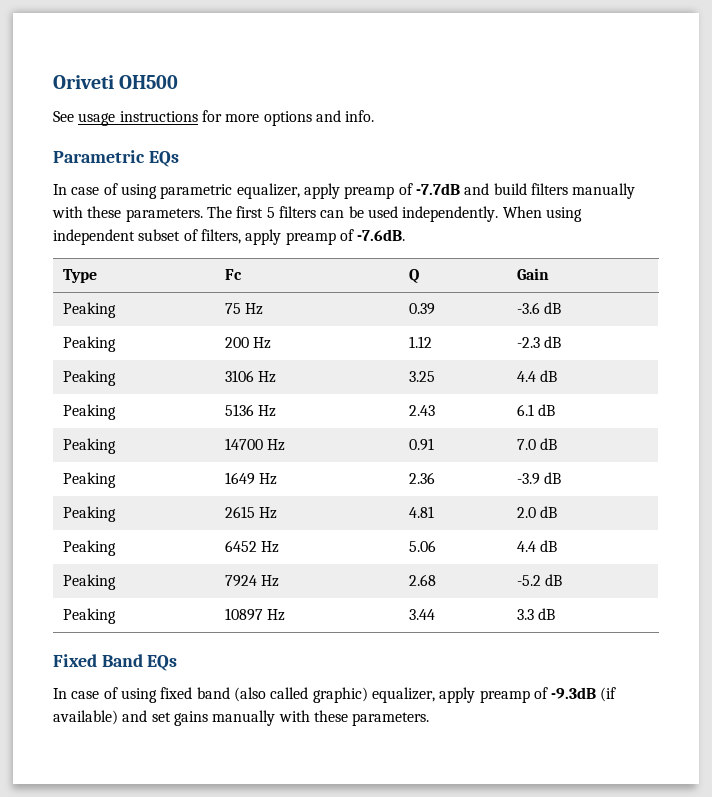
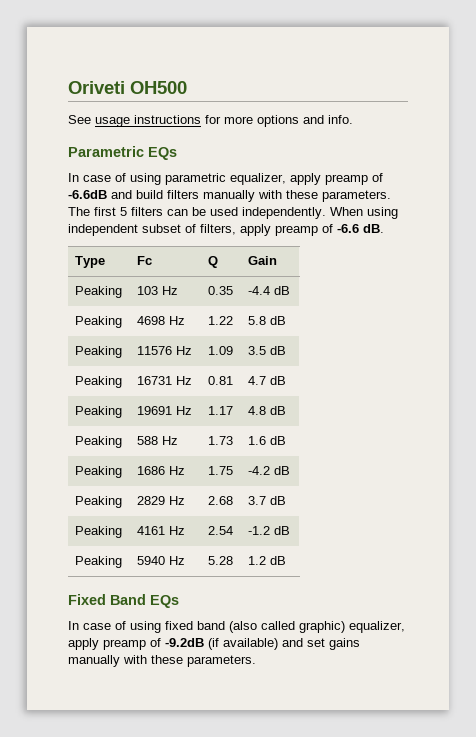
- In case of using parametric equalizer, apply preamp of -7.7dB and build filters manually with these parameters.
+ In case of using parametric equalizer, apply preamp of -6.6dB and build filters manually with these parameters.
- When using independent subset of filters, apply preamp of -7.6dB.
+ When using independent subset of filters, apply preamp of -6.6 dB.
- Peaking | 75 Hz | 0.39 | -3.6 dB
- Peaking | 200 Hz | 1.12 | -2.3 dB
- Peaking | 3106 Hz | 3.25 | 4.4 dB
- Peaking | 5136 Hz | 2.43 | 6.1 dB
- Peaking | 14700 Hz | 0.91 | 7.0 dB
- Peaking | 1649 Hz | 2.36 | -3.9 dB
- Peaking | 2615 Hz | 4.81 | 2.0 dB
- Peaking | 6452 Hz | 5.06 | 4.4 dB
- Peaking | 7924 Hz | 2.68 | -5.2 dB
- Peaking | 10897 Hz | 3.44 | 3.3 dB
+ Peaking | 103 Hz | 0.35 | -4.4 dB
+ Peaking | 4698 Hz | 1.22 | 5.8 dB
+ Peaking | 11576 Hz | 1.09 | 3.5 dB
+ Peaking | 16731 Hz | 0.81 | 4.7 dB
+ Peaking | 19691 Hz | 1.17 | 4.8 dB
+ Peaking | 588 Hz | 1.73 | 1.6 dB
+ Peaking | 1686 Hz | 1.75 | -4.2 dB
+ Peaking | 2829 Hz | 2.68 | 3.7 dB
+ Peaking | 4161 Hz | 2.54 | -1.2 dB
+ Peaking | 5940 Hz | 5.28 | 1.2 dB
- In case of using fixed band (also called graphic) equalizer, apply preamp of -9.3dB (if available) and set gains manually with these parameters.
+ In case of using fixed band (also called graphic) equalizer, apply preamp of -9.2dB (if available) and set gains manually with these parameters.

